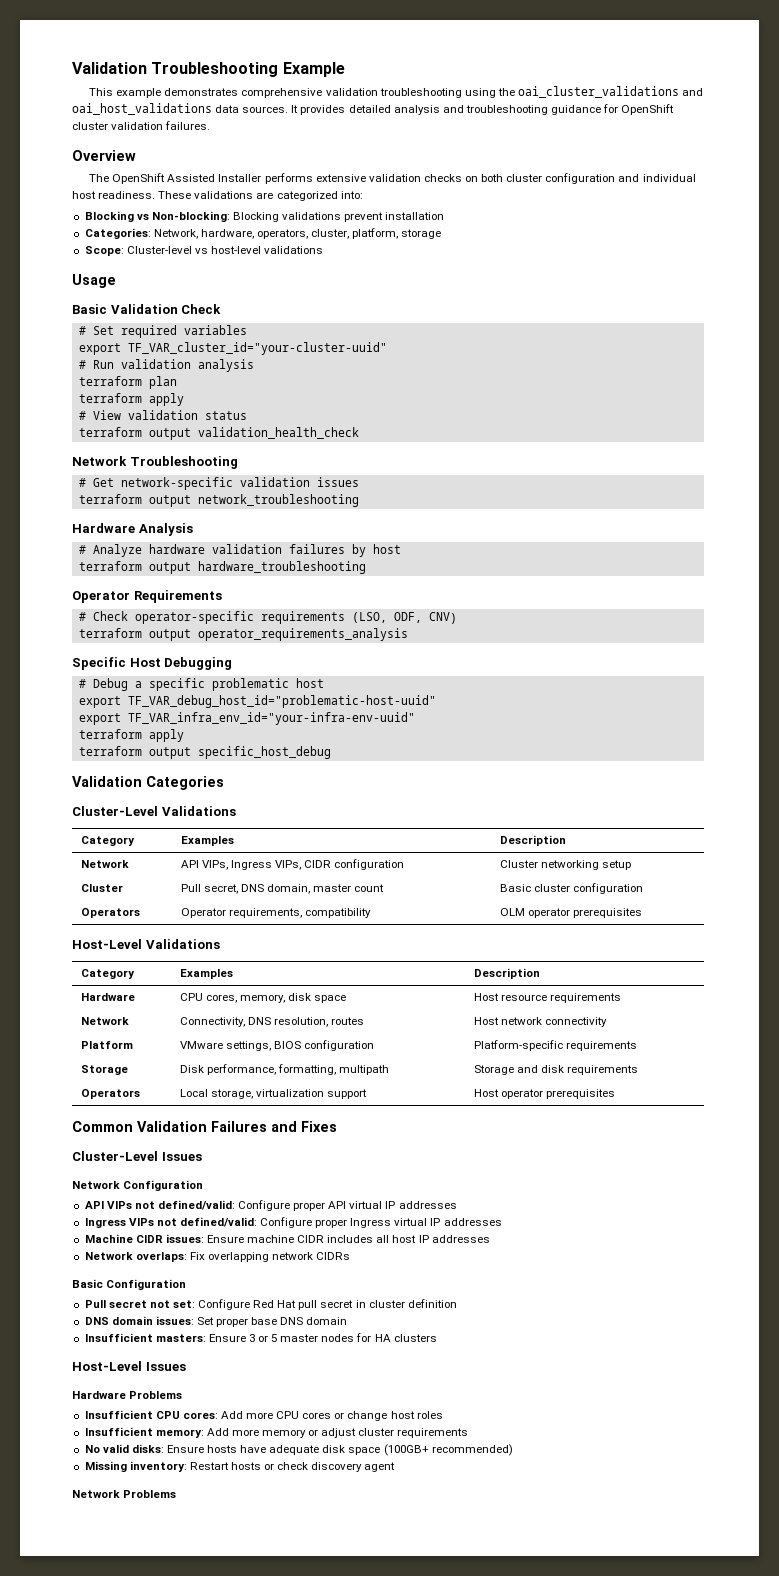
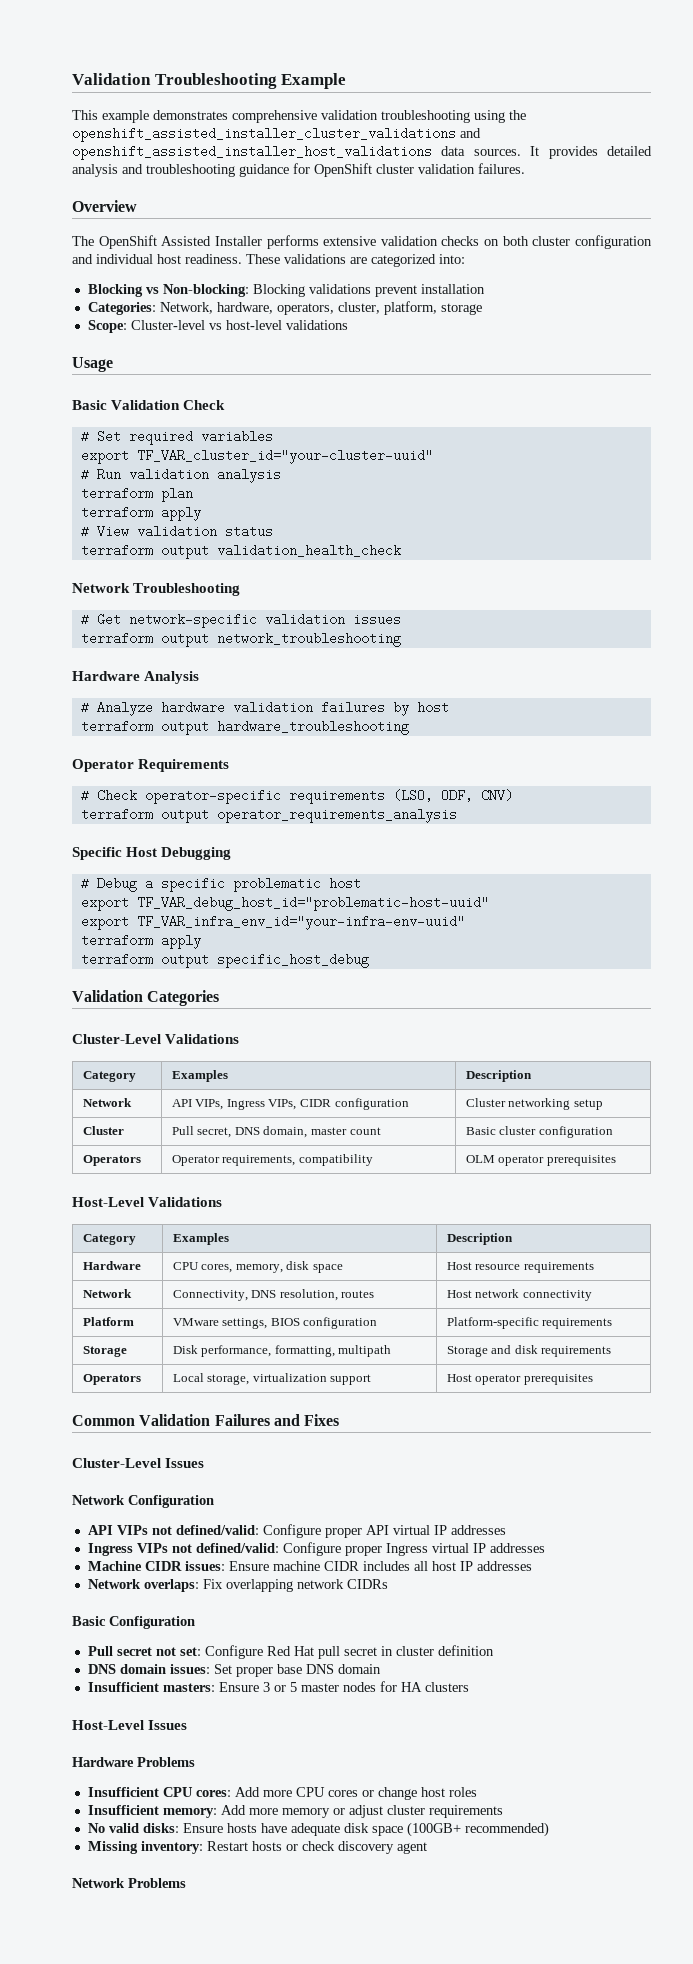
- This example demonstrates comprehensive validation troubleshooting using the oai_cluster_validations and oai_host_validations data sources.
+ This example demonstrates comprehensive validation troubleshooting using the openshift_assisted_installer_cluster_validations and openshift_assisted_installer_host_validations data sources.

